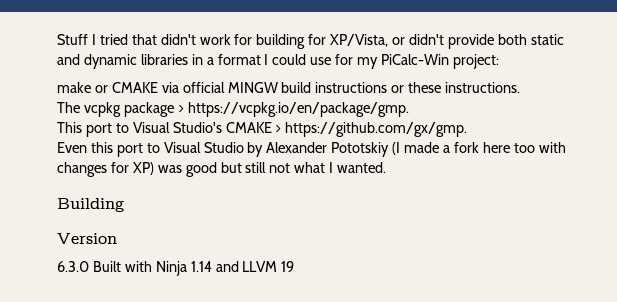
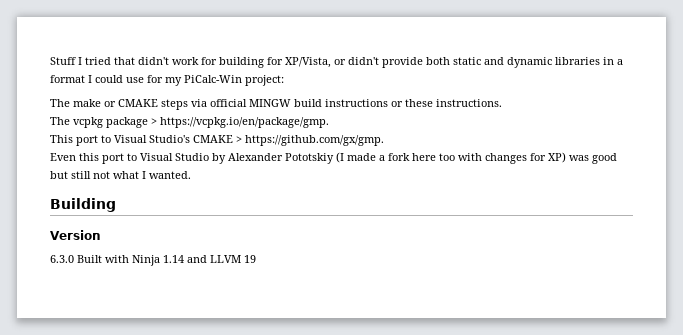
- make or CMAKE via official MINGW build instructions or these instructions.
+ The make or CMAKE steps via official MINGW build instructions or these instructions.

